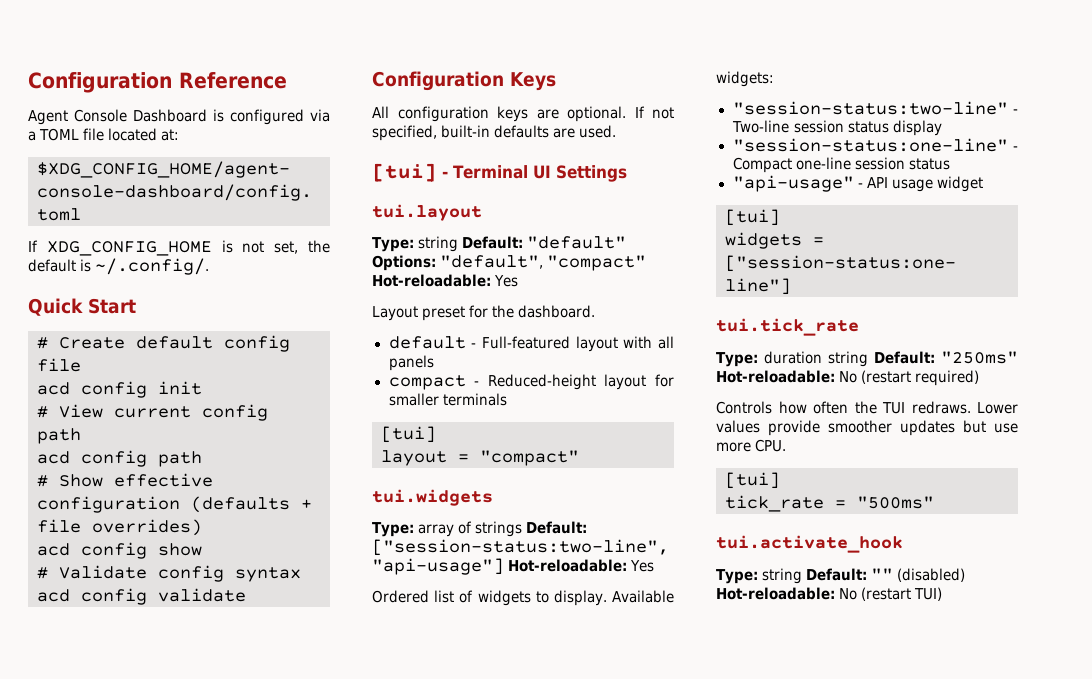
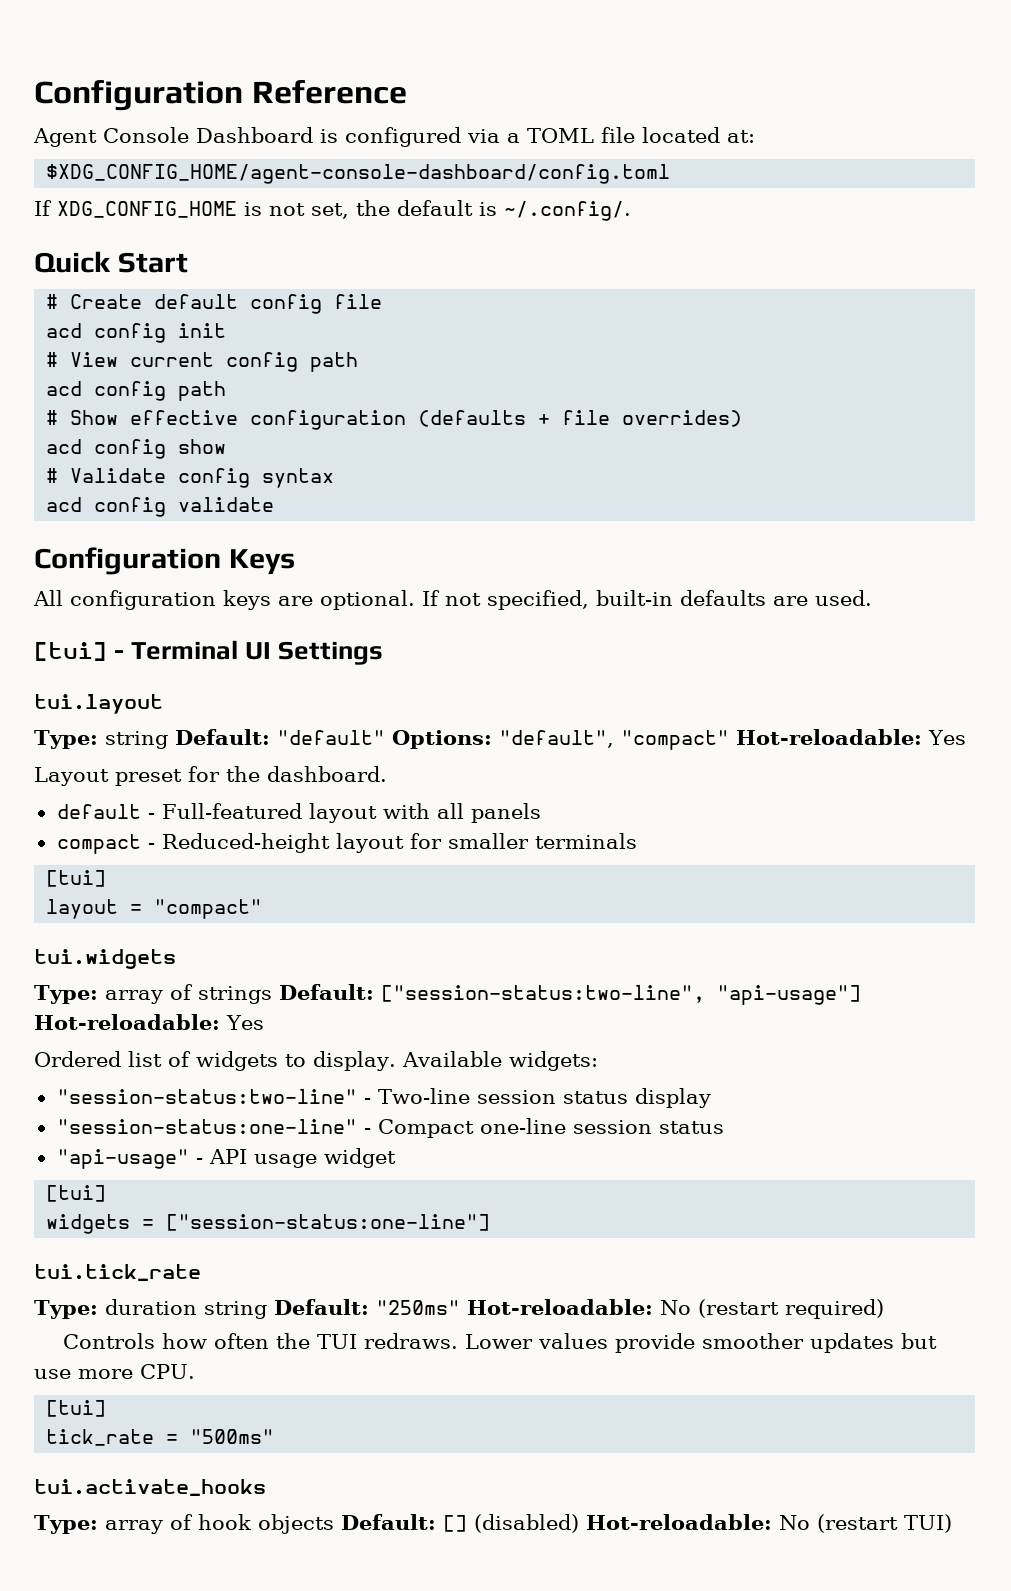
- tui.activate_hook
- Type: string Default: "" (disabled) Hot-reloadable: No (restart TUI)
+ tui.activate_hooks
+ Type: array of hook objects Default: [] (disabled) Hot-reloadable: No (restart TUI)

